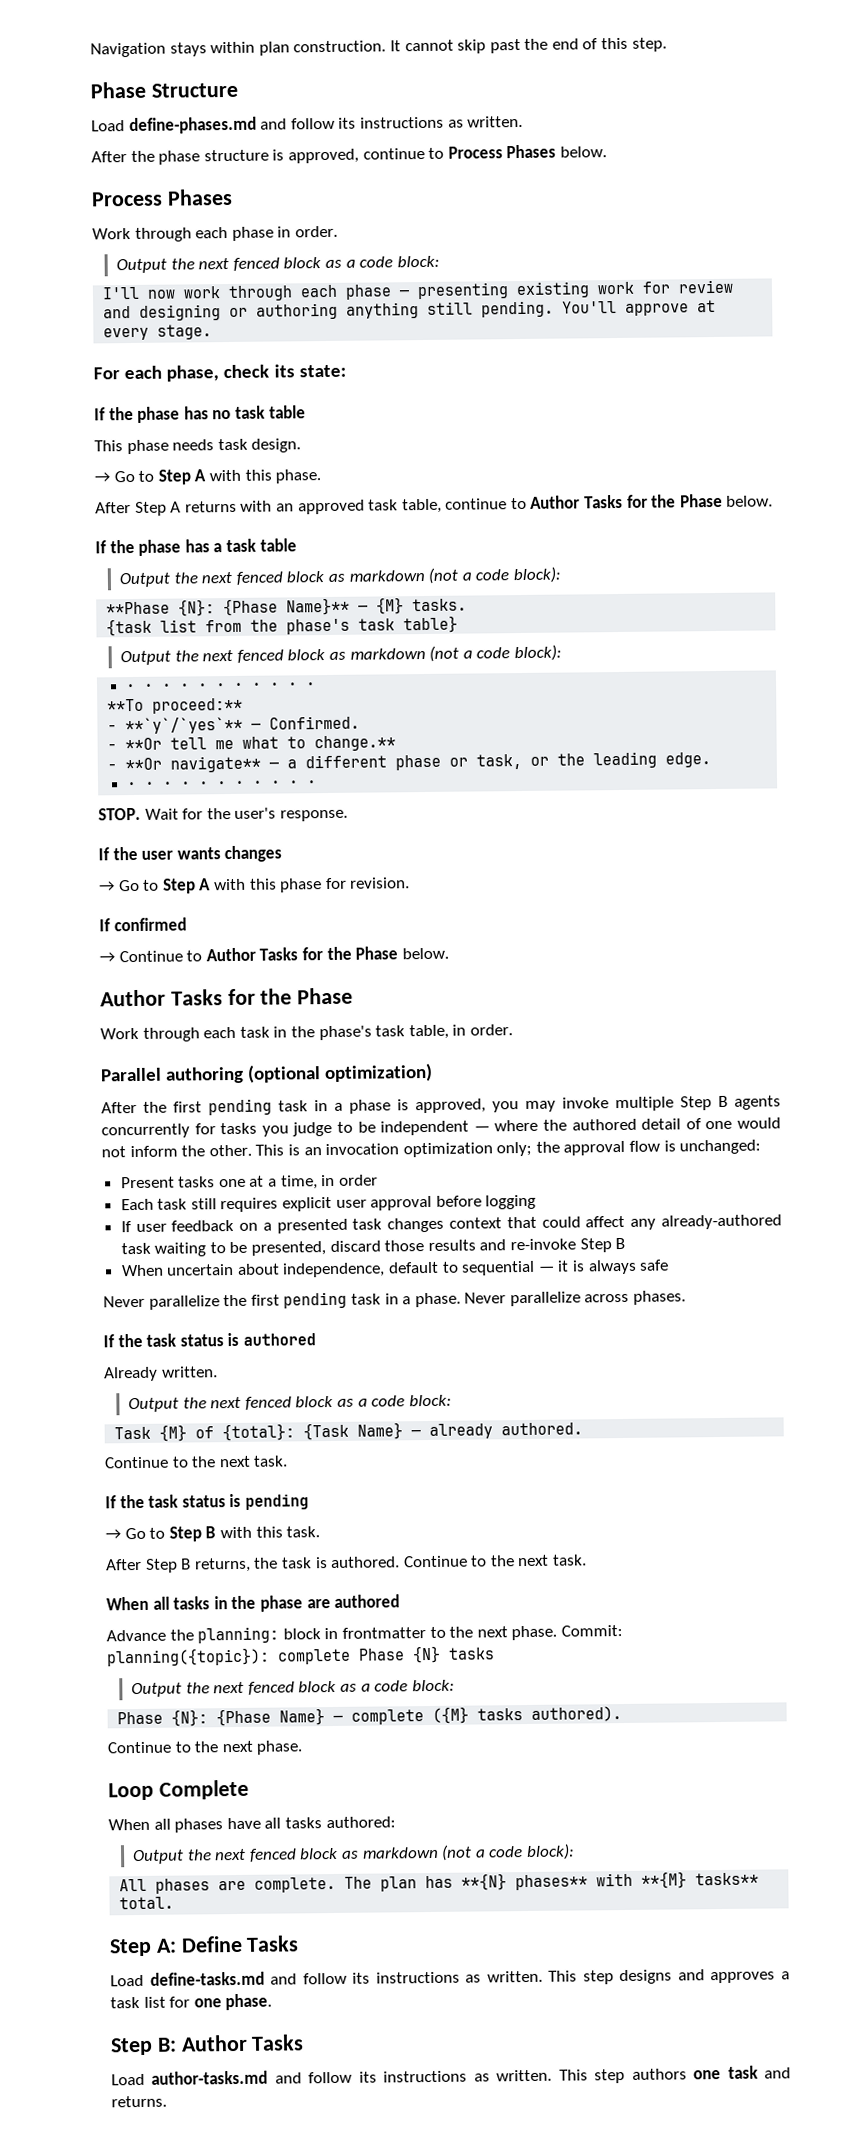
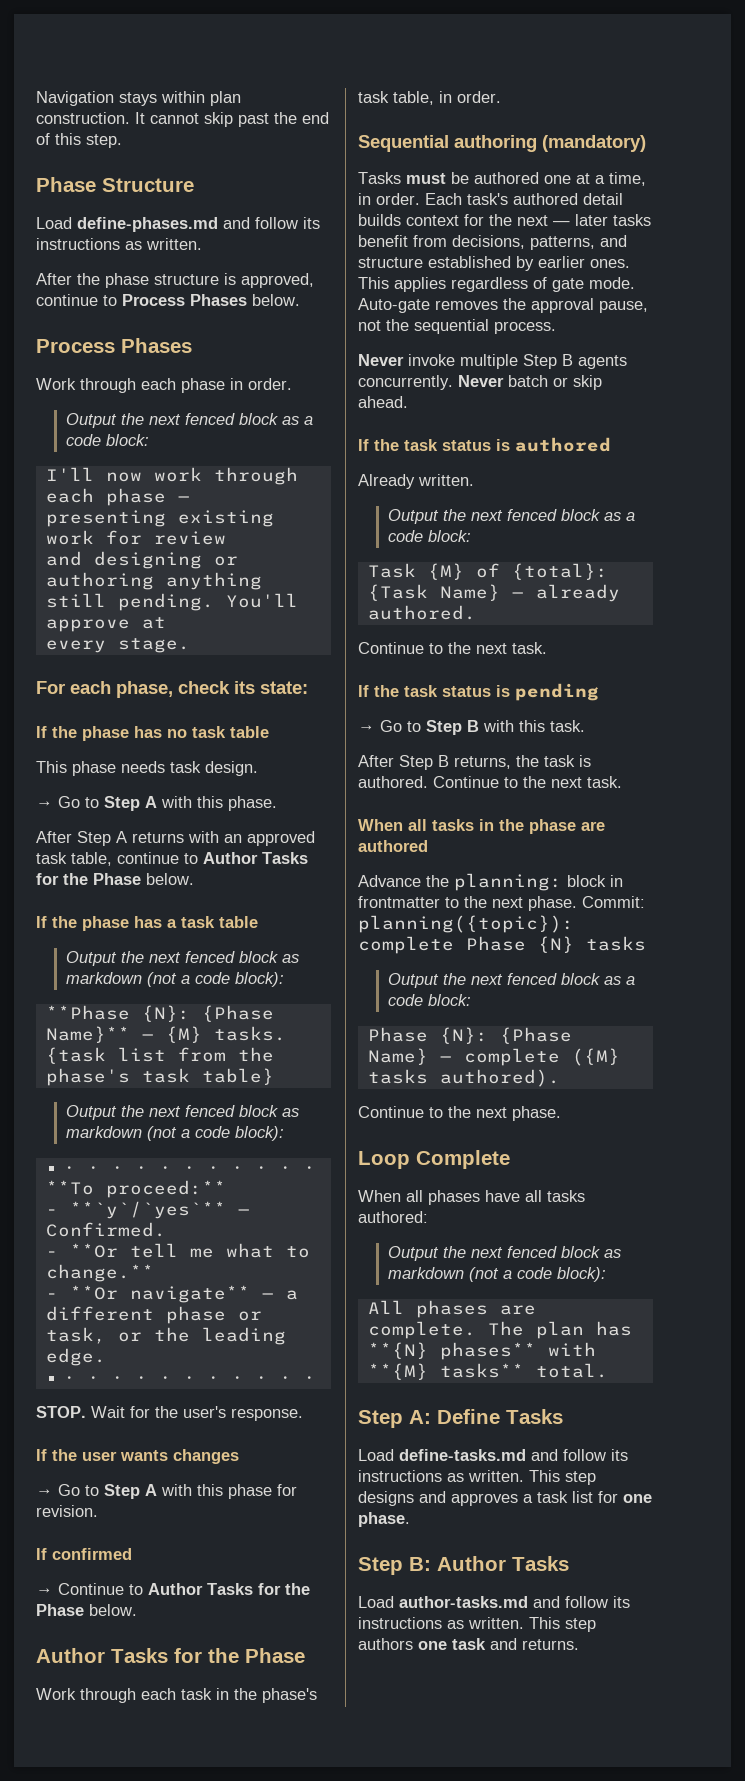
- Parallel authoring (optional optimization)
- After the first pending task in a phase is approved, you may invoke multiple Step B agents concurrently for tasks you judge to be independent — where the authored detail of one would not inform the other. This is an invocation optimization only; the approval flow is unchanged:
- Present tasks one at a time, in order
- Each task still requires explicit user approval before logging
- If user feedback on a presented task changes context that could affect any already-authored task waiting to be presented, discard those results and re-invoke Step B
- When uncertain about independence, default to sequential — it is always safe
- Never parallelize the first pending task in a phase. Never parallelize across phases.
+ Sequential authoring (mandatory)
+ Tasks must be authored one at a time, in order. Each task's authored detail builds context for the next — later tasks benefit from decisions, patterns, and structure established by earlier ones. This applies regardless of gate mode. Auto-gate removes the approval pause, not the sequential process.
+ Never invoke multiple Step B agents concurrently. Never batch or skip ahead.

